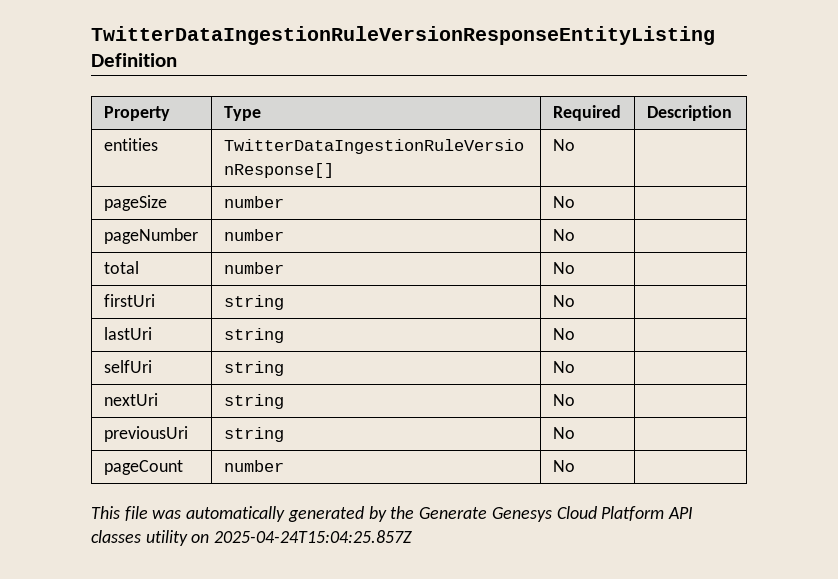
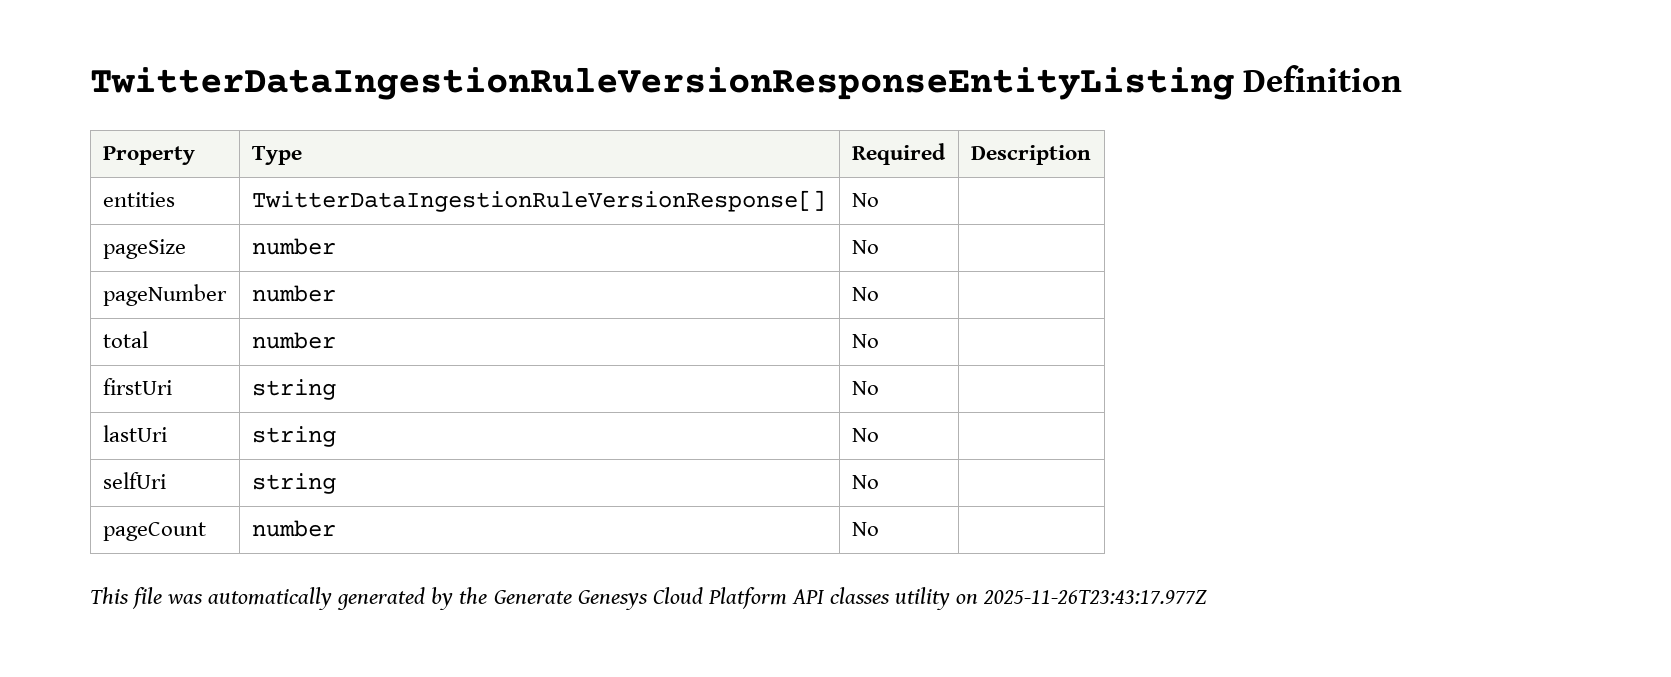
- nextUri | string | No |
- previousUri | string | No |
- This file was automatically generated by the Generate Genesys Cloud Platform API classes utility on 2025-04-24T15:04:25.857Z
+ This file was automatically generated by the Generate Genesys Cloud Platform API classes utility on 2025-11-26T23:43:17.977Z

